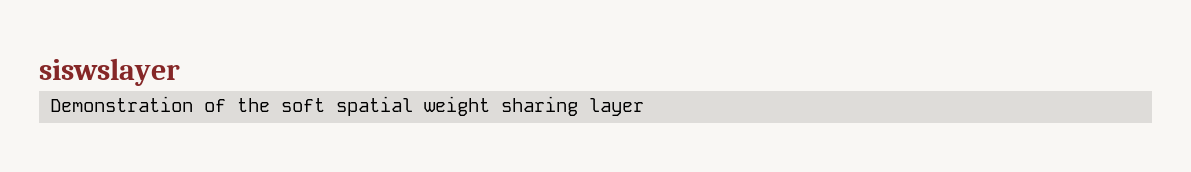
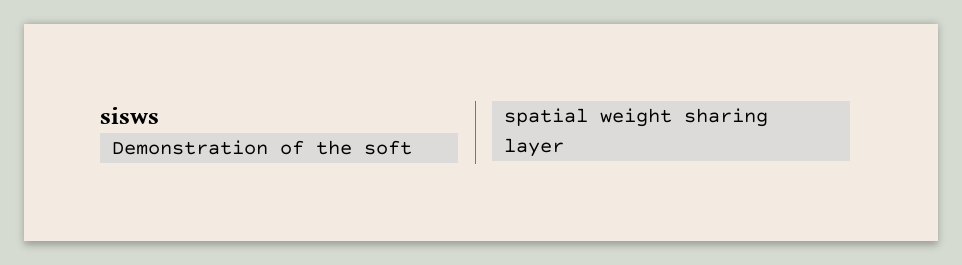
- siswslayer
+ sisws

